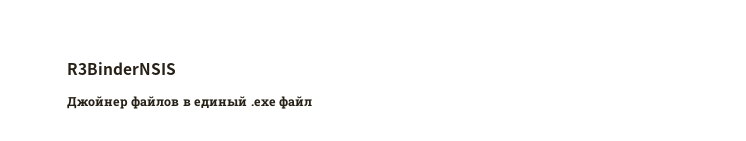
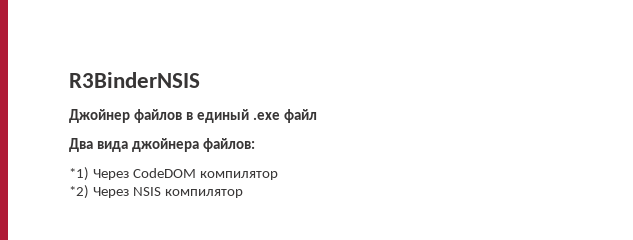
+ Два вида джойнера файлов:
+ *1) Через CodeDOM компилятор
+ *2) Через NSIS компилятор

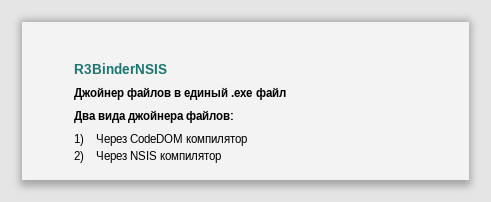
- *1) Через CodeDOM компилятор
+ 1) Через CodeDOM компилятор
- *2) Через NSIS компилятор
+ 2) Через NSIS компилятор

